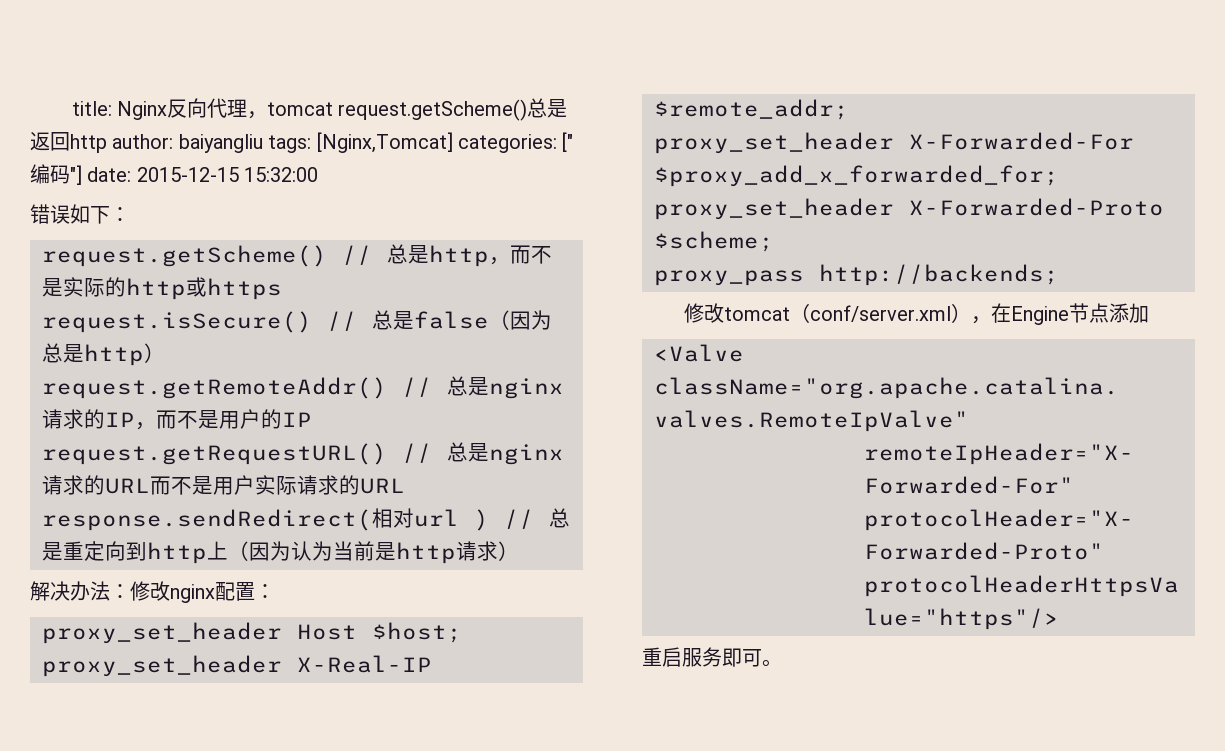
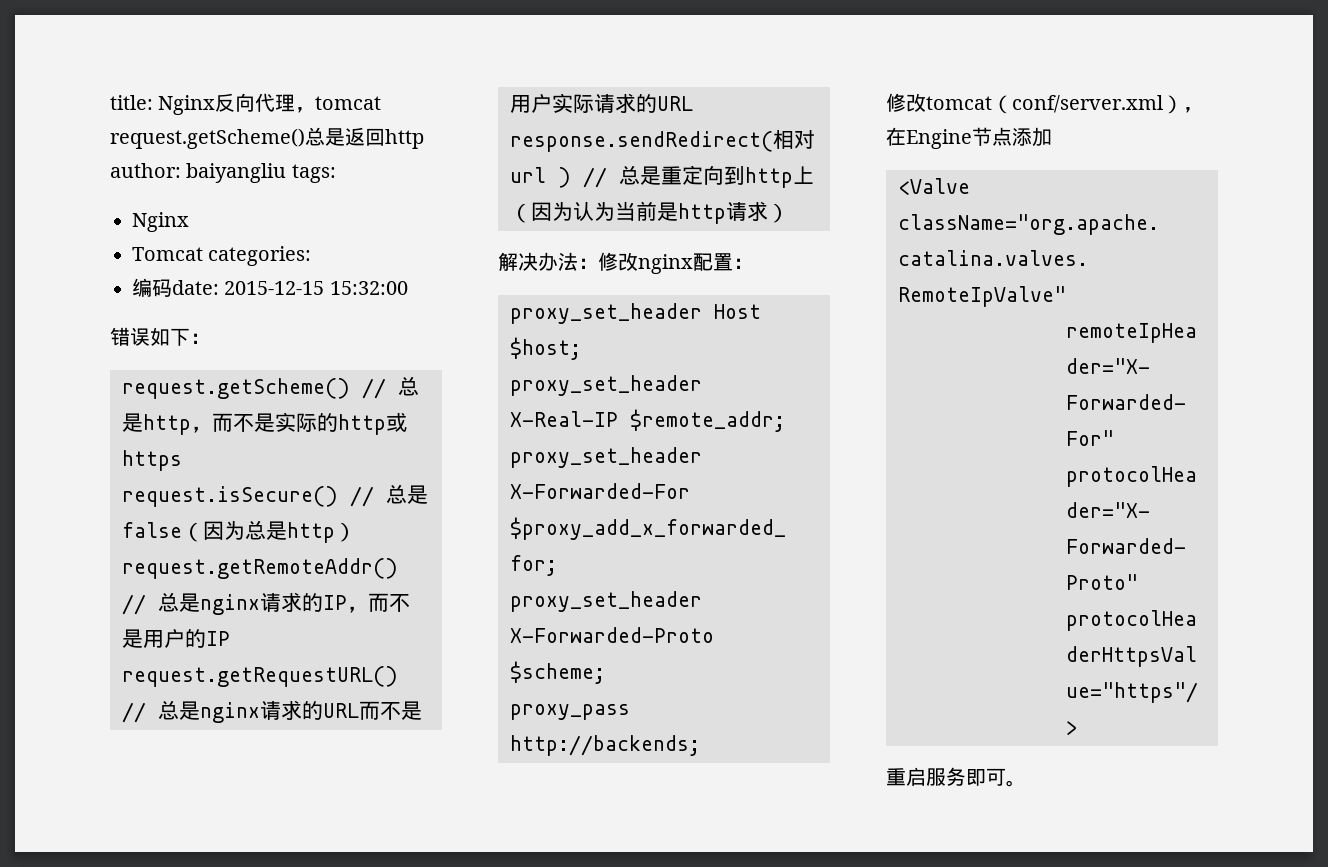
- title: Nginx反向代理，tomcat request.getScheme()总是返回http author: baiyangliu tags: [Nginx,Tomcat] categories: ["编码"] date: 2015-12-15 15:32:00
+ title: Nginx反向代理，tomcat request.getScheme()总是返回http author: baiyangliu tags:
+ Nginx
+ Tomcat categories:
+ 编码date: 2015-12-15 15:32:00

